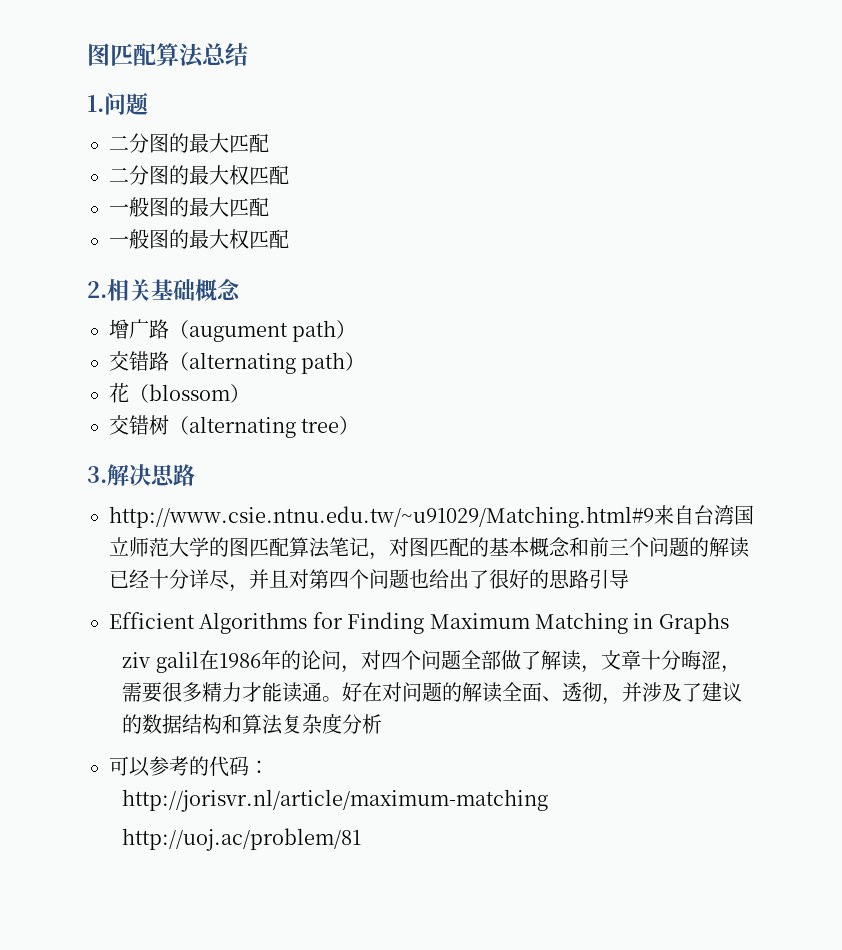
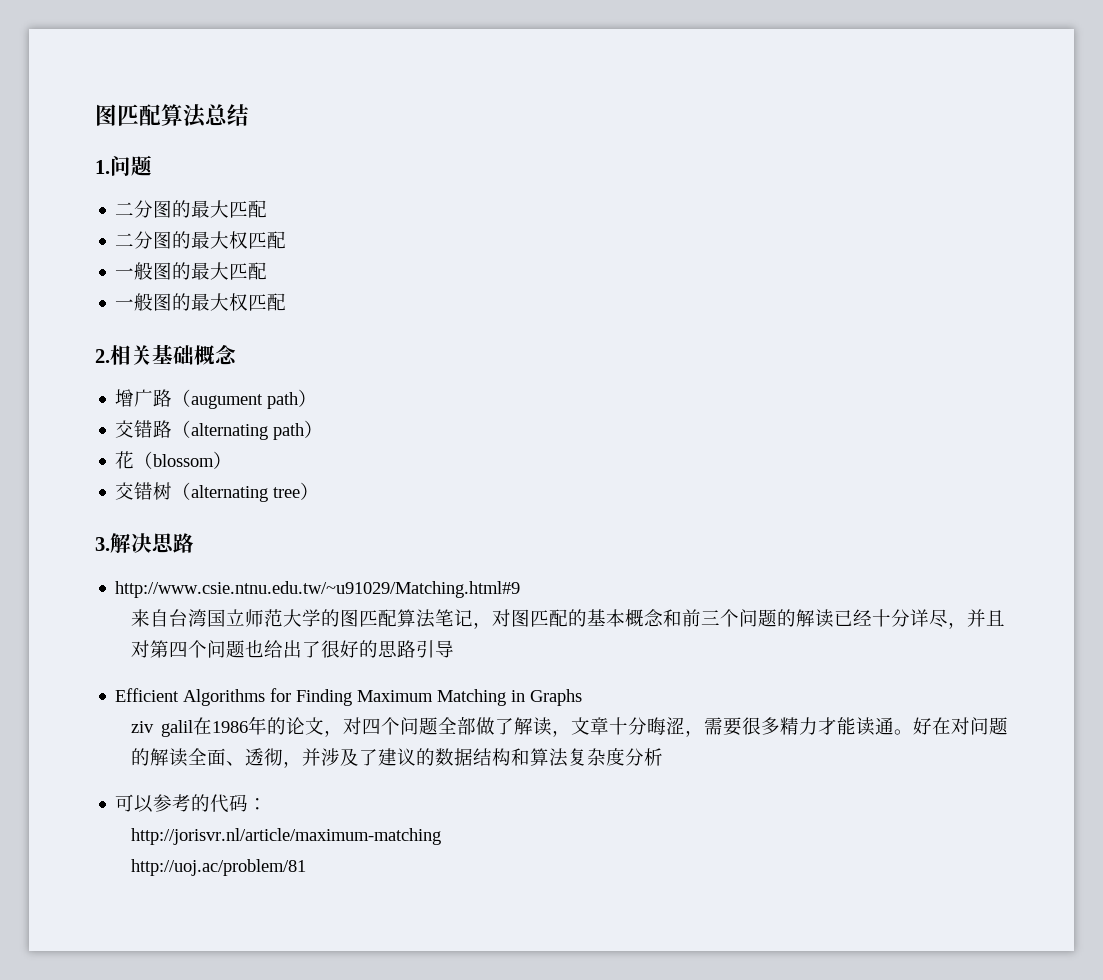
- http://www.csie.ntnu.edu.tw/~u91029/Matching.html#9来自台湾国立师范大学的图匹配算法笔记，对图匹配的基本概念和前三个问题的解读已经十分详尽，并且对第四个问题也给出了很好的思路引导
+ http://www.csie.ntnu.edu.tw/~u91029/Matching.html#9
+ 来自台湾国立师范大学的图匹配算法笔记，对图匹配的基本概念和前三个问题的解读已经十分详尽，并且对第四个问题也给出了很好的思路引导
- ziv galil在1986年的论问，对四个问题全部做了解读，文章十分晦涩，需要很多精力才能读通。
+ ziv galil在1986年的论文，对四个问题全部做了解读，文章十分晦涩，需要很多精力才能读通。

